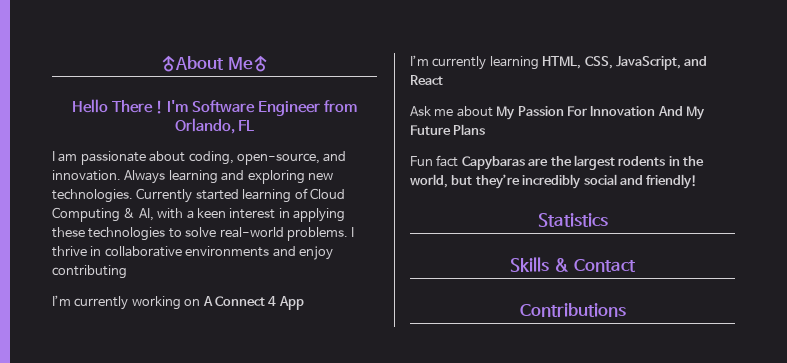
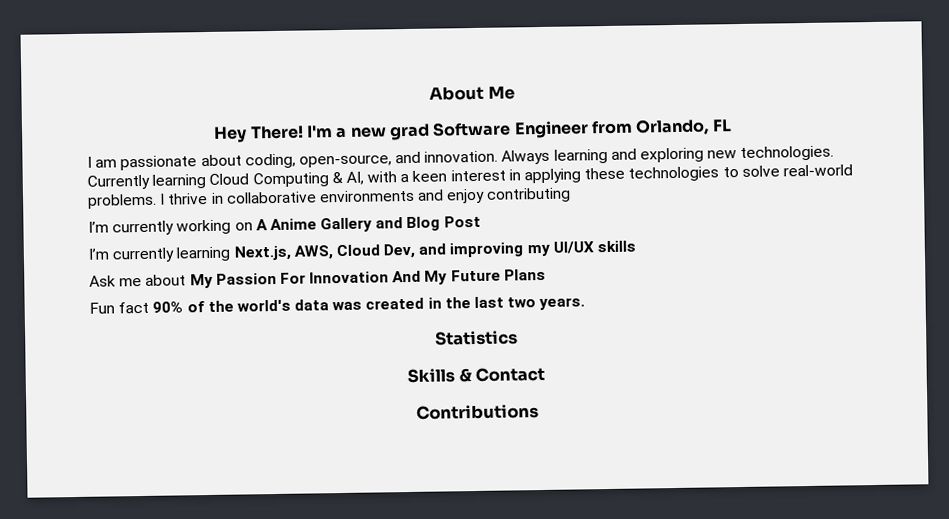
- ♂About Me♂
- Hello There ! I'm Software Engineer from Orlando, FL
+ About Me
+ Hey There! I'm a new grad Software Engineer from Orlando, FL
- Currently started learning of Cloud Computing & AI, with a keen interest in applying these technologies to solve real-world problems.
+ Currently learning Cloud Computing & AI, with a keen interest in applying these technologies to solve real-world problems.
- I’m currently working on A Connect 4 App
- I’m currently learning HTML, CSS, JavaScript, and React
+ I’m currently working on A Anime Gallery and Blog Post
+ I’m currently learning Next.js, AWS, Cloud Dev, and improving my UI/UX skills
- Fun fact Capybaras are the largest rodents in the world, but they’re incredibly social and friendly!
+ Fun fact 90% of the world's data was created in the last two years.

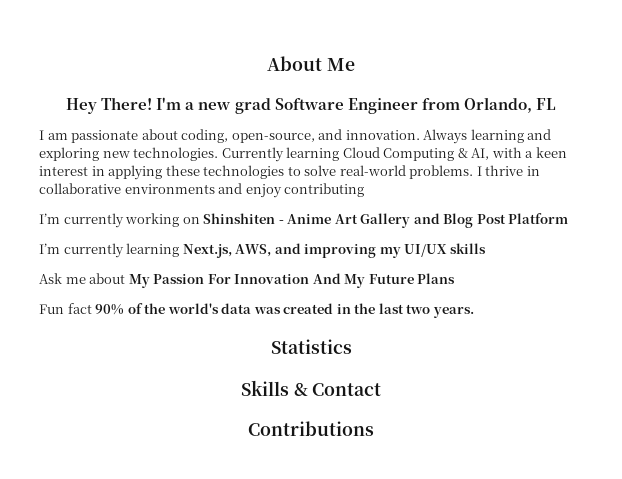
- I’m currently working on A Anime Gallery and Blog Post
+ I’m currently working on Shinshiten - Anime Art Gallery and Blog Post Platform
- I’m currently learning Next.js, AWS, Cloud Dev, and improving my UI/UX skills
+ I’m currently learning Next.js, AWS, and improving my UI/UX skills

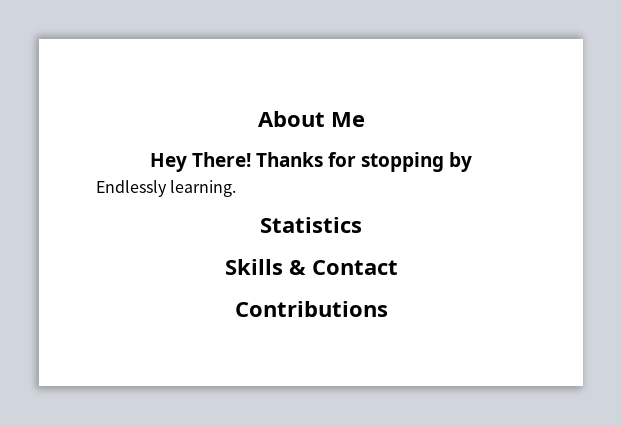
- I'm a new grad Software Engineer from Orlando, FL
- I am passionate about coding, open-source, and innovation. Always learning and exploring new technologies. Currently learning Cloud Computing & AI, with a keen interest in applying these technologies to solve real-world problems. I thrive in collaborative environments and enjoy contributing
- I’m currently working on Shinshiten - Anime Art Gallery and Blog Post Platform
- I’m currently learning Next.js, AWS, and improving my UI/UX skills
- Ask me about My Passion For Innovation And My Future Plans
- Fun fact 90% of the world's data was created in the last two years.
+ Thanks for stopping by
+ Endlessly learning.

